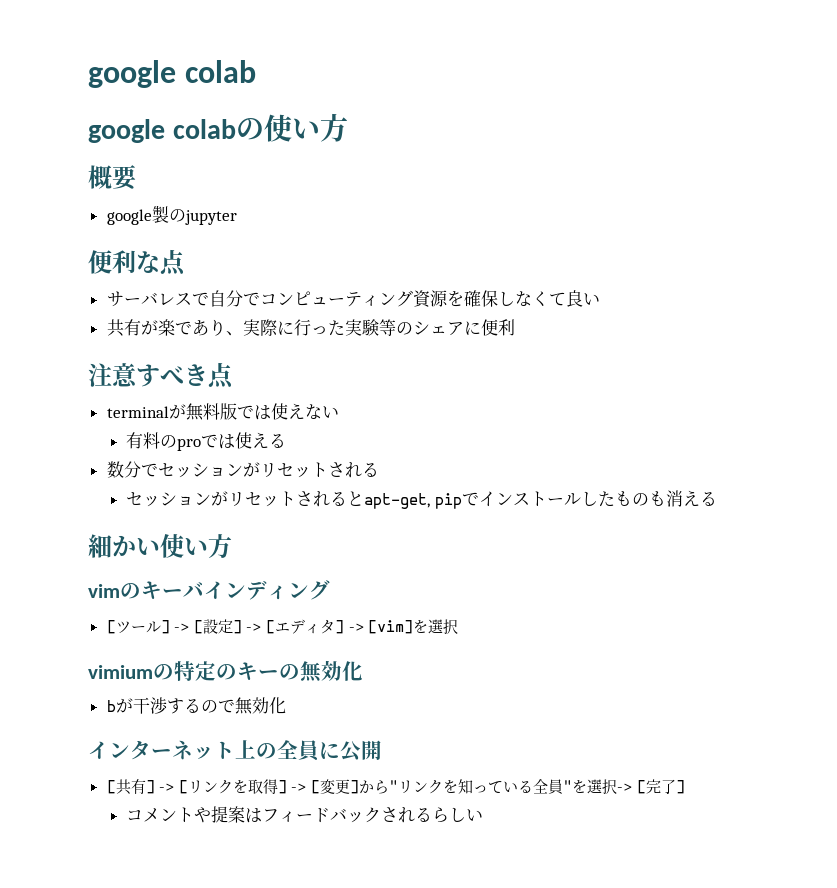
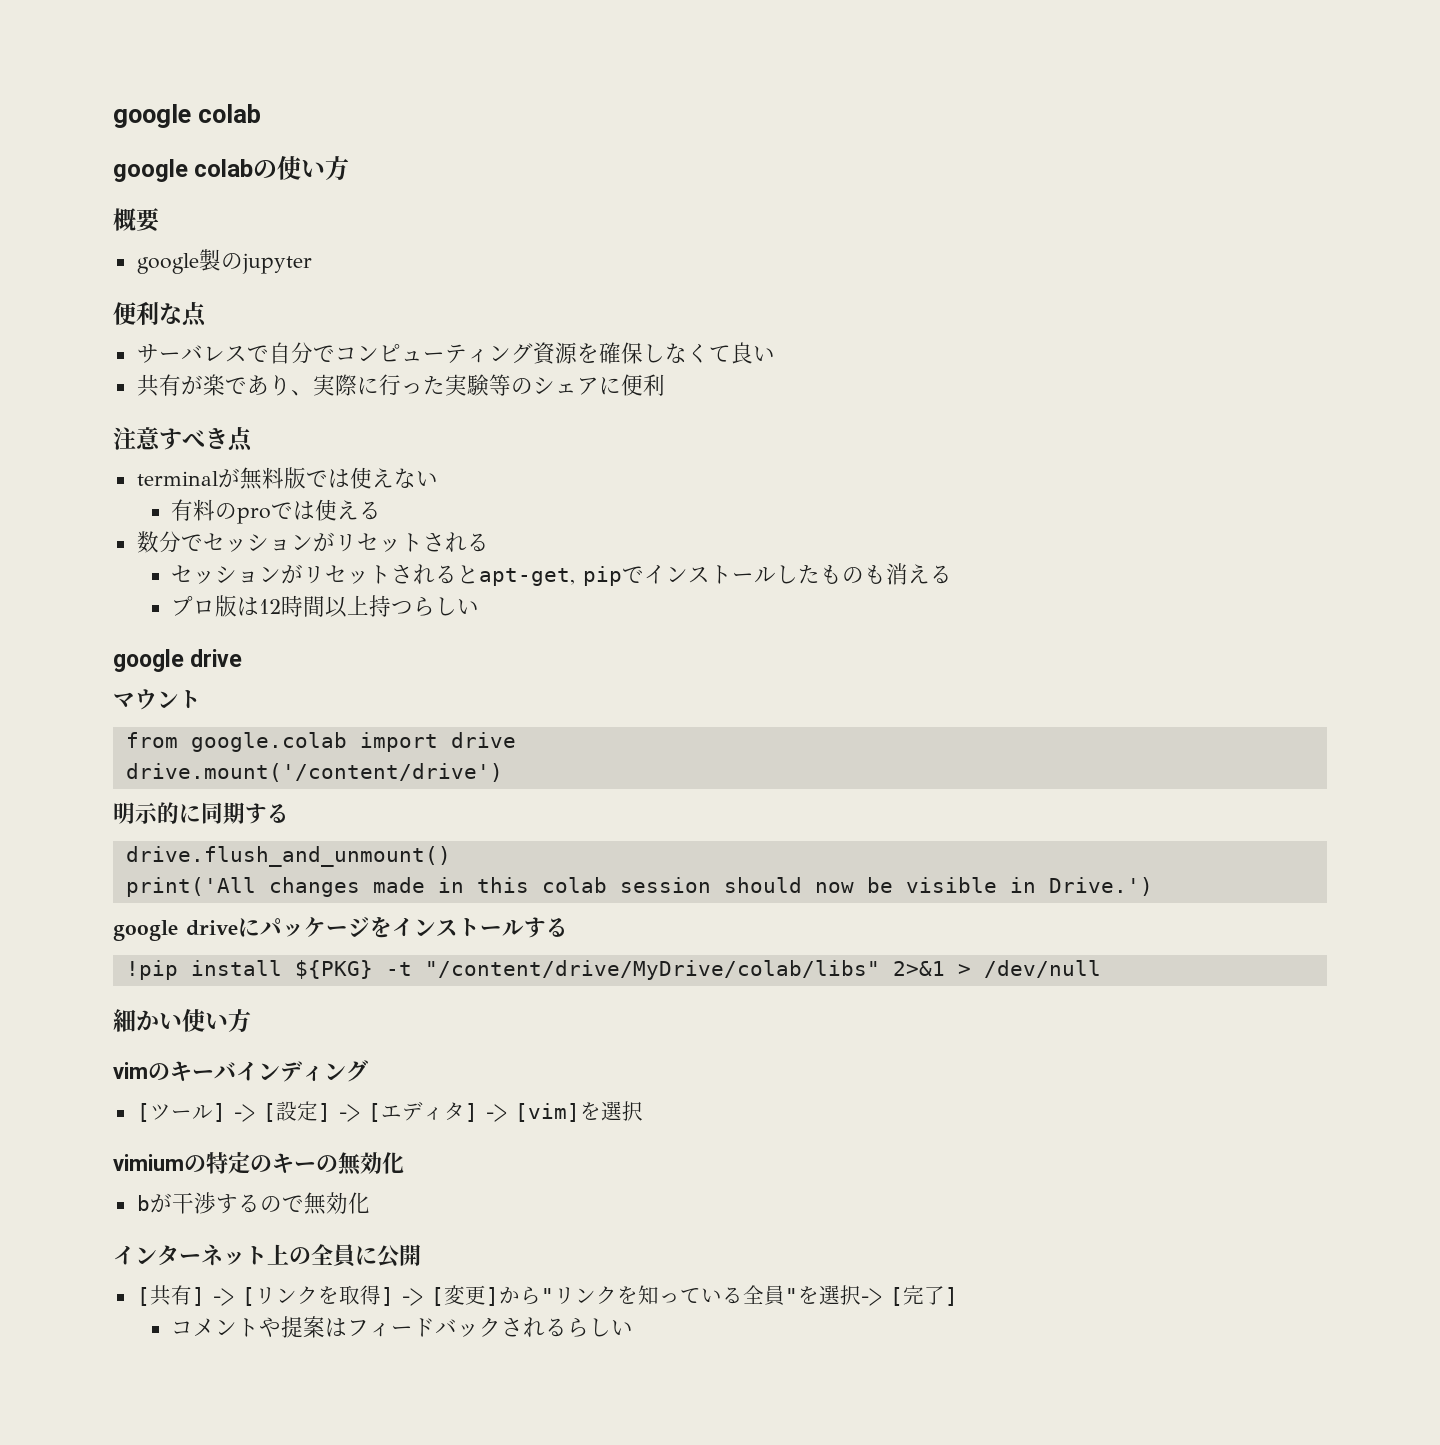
+ プロ版は12時間以上持つらしい
+ google drive
+ マウント
+ from google.colab import drive
+ drive.mount('/content/drive')
+ 明示的に同期する
+ drive.flush_and_unmount()
+ print('All changes made in this colab session should now be visible in Drive.')
+ google driveにパッケージをインストールする
+ !pip install ${PKG} -t "/content/drive/MyDrive/colab/libs" 2>&1 > /dev/null

